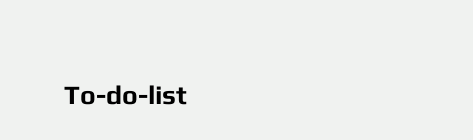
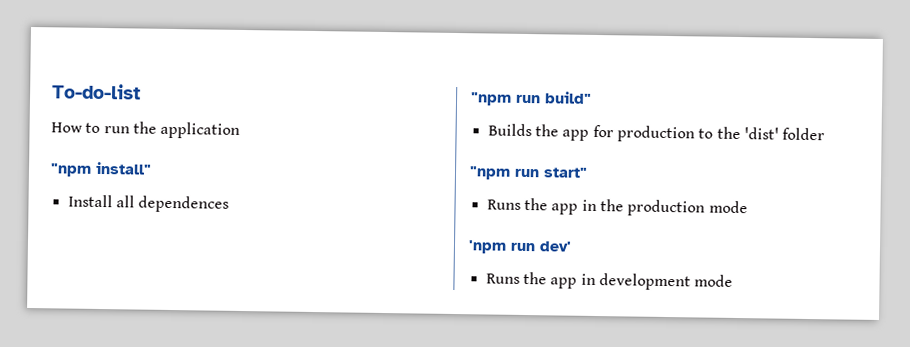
+ How to run the application
+ "npm install"
+ Install all dependences
+ "npm run build"
+ Builds the app for production to the 'dist' folder
+ "npm run start"
+ Runs the app in the production mode
+ 'npm run dev'
+ Runs the app in development mode

